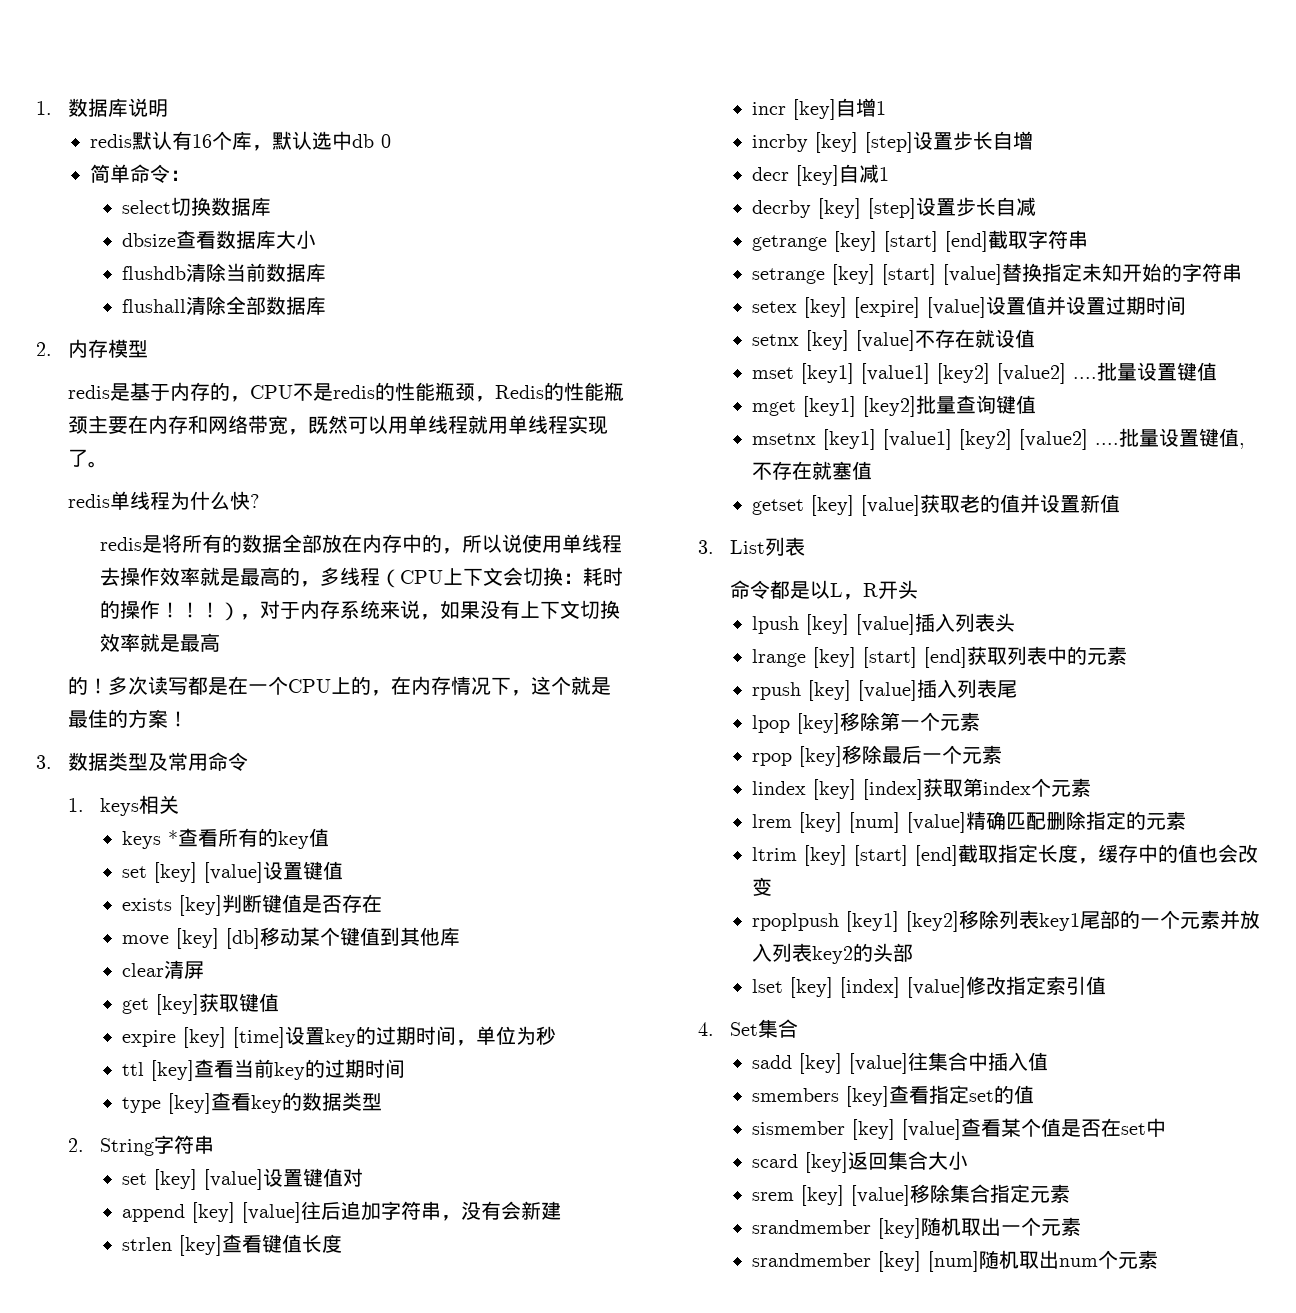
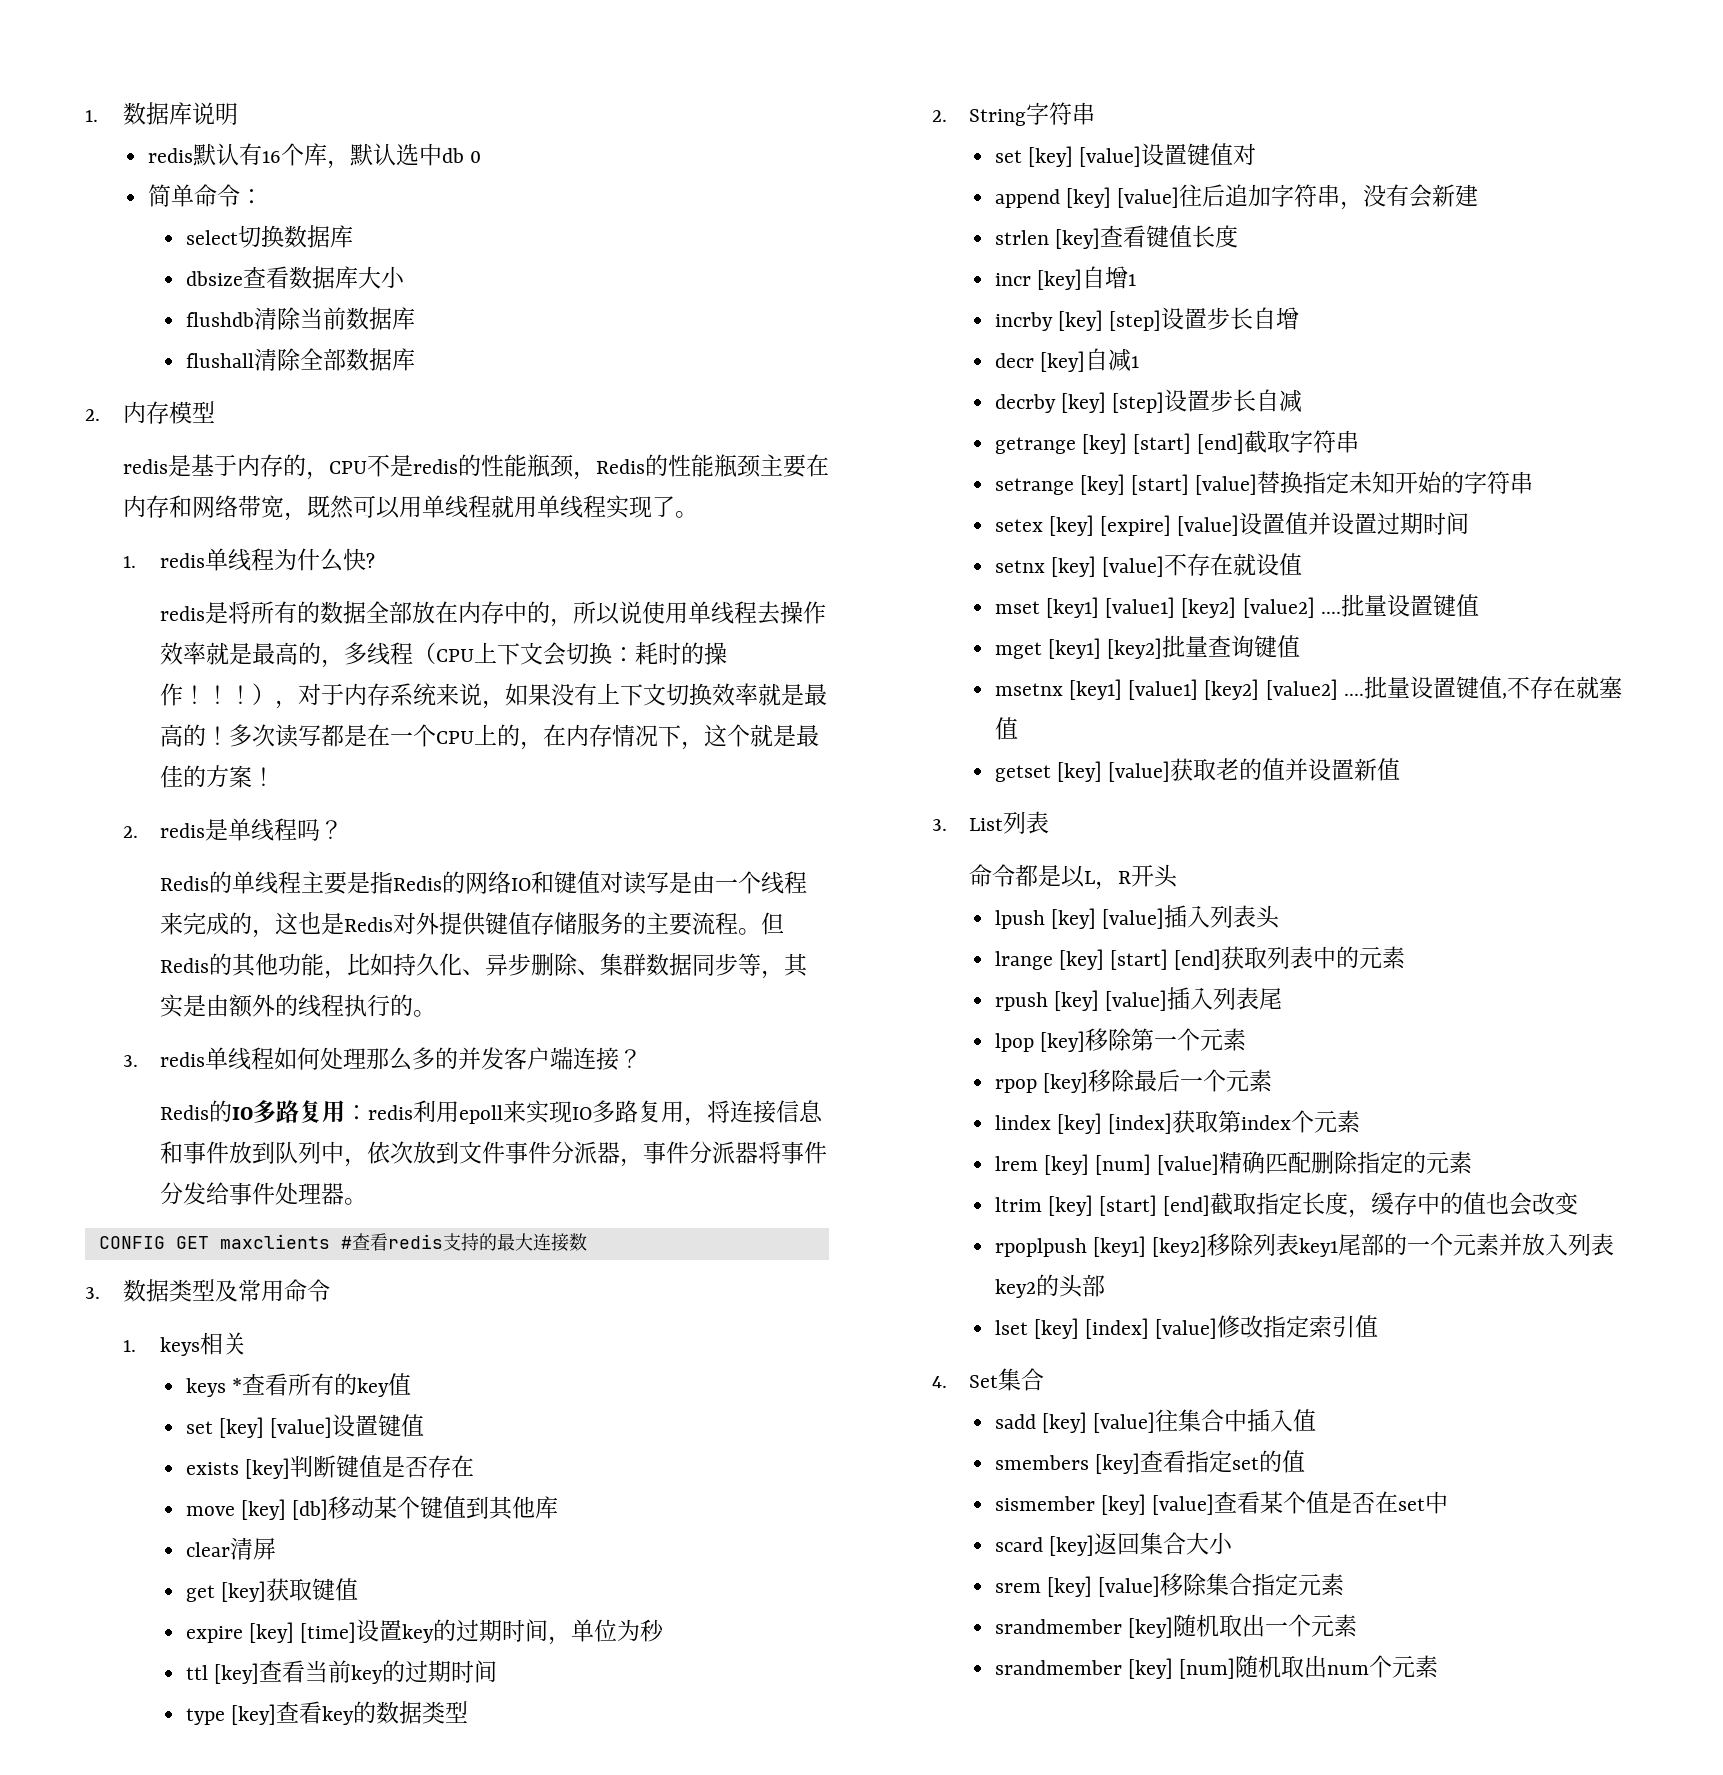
- redis单线程为什么快?
+ 1. redis单线程为什么快?
- ！），对于内存系统来说，如果没有上下文切换效率就是最高
- 的！
+ ！），对于内存系统来说，如果没有上下文切换效率就是最高的！
+ 2. redis是单线程吗？
+ Redis的单线程主要是指Redis的网络IO和键值对读写是由一个线程来完成的，这也是Redis对外提供键值存储服务的主要流程。但Redis的其他功能，比如持久化、异步删除、集群数据同步等，其实是由额外的线程执行的。
+ 3. redis单线程如何处理那么多的并发客户端连接？
+ Redis的IO多路复用：redis利用epoll来实现IO多路复用，将连接信息和事件放到队列中，依次放到文件事件分派器，事件分派器将事件分发给事件处理器。
+ CONFIG GET maxclients #查看redis支持的最大连接数

